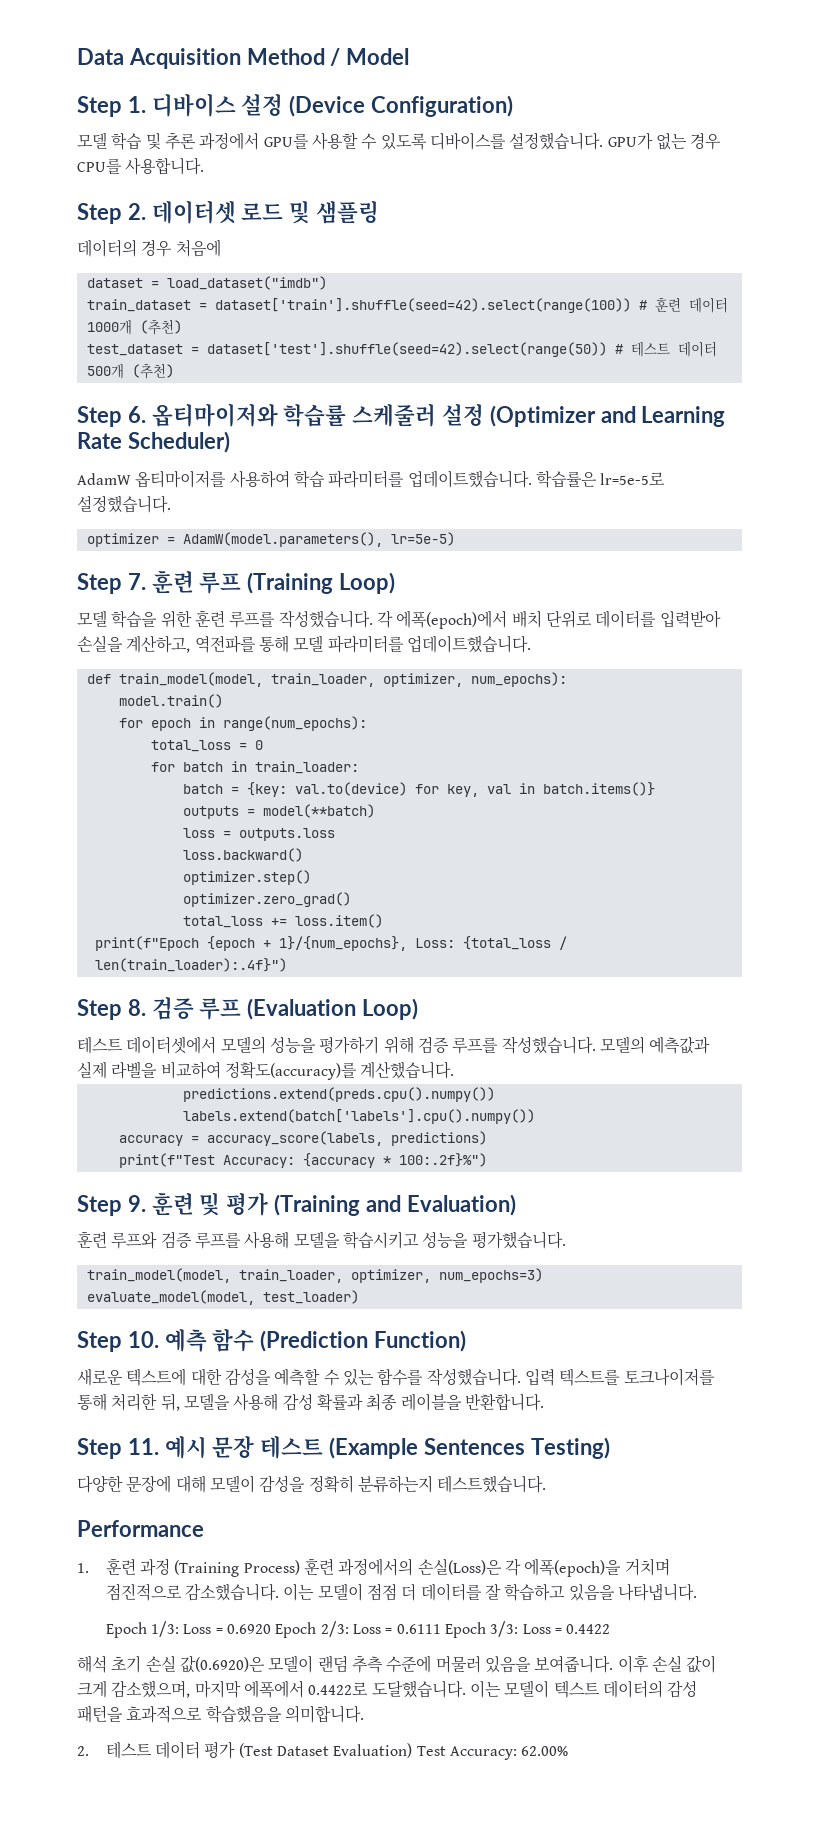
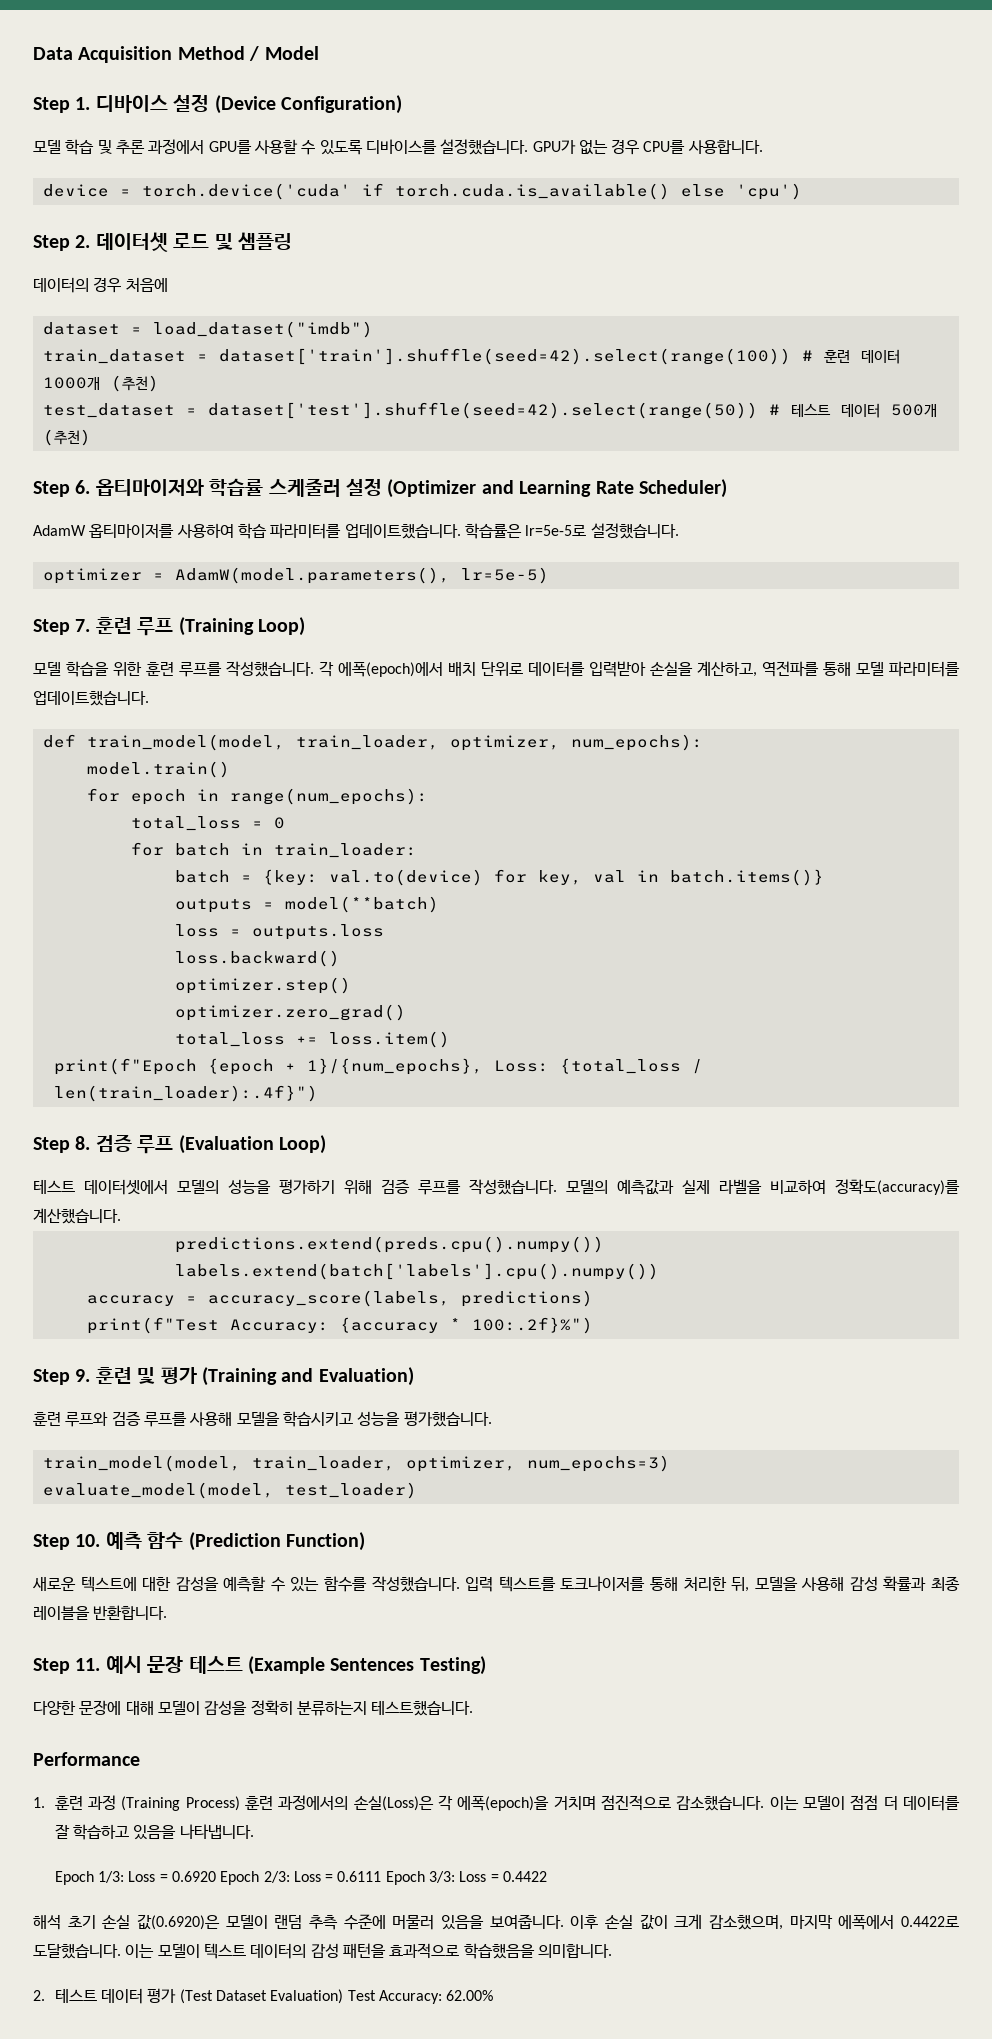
+ device = torch.device('cuda' if torch.cuda.is_available() else 'cpu')

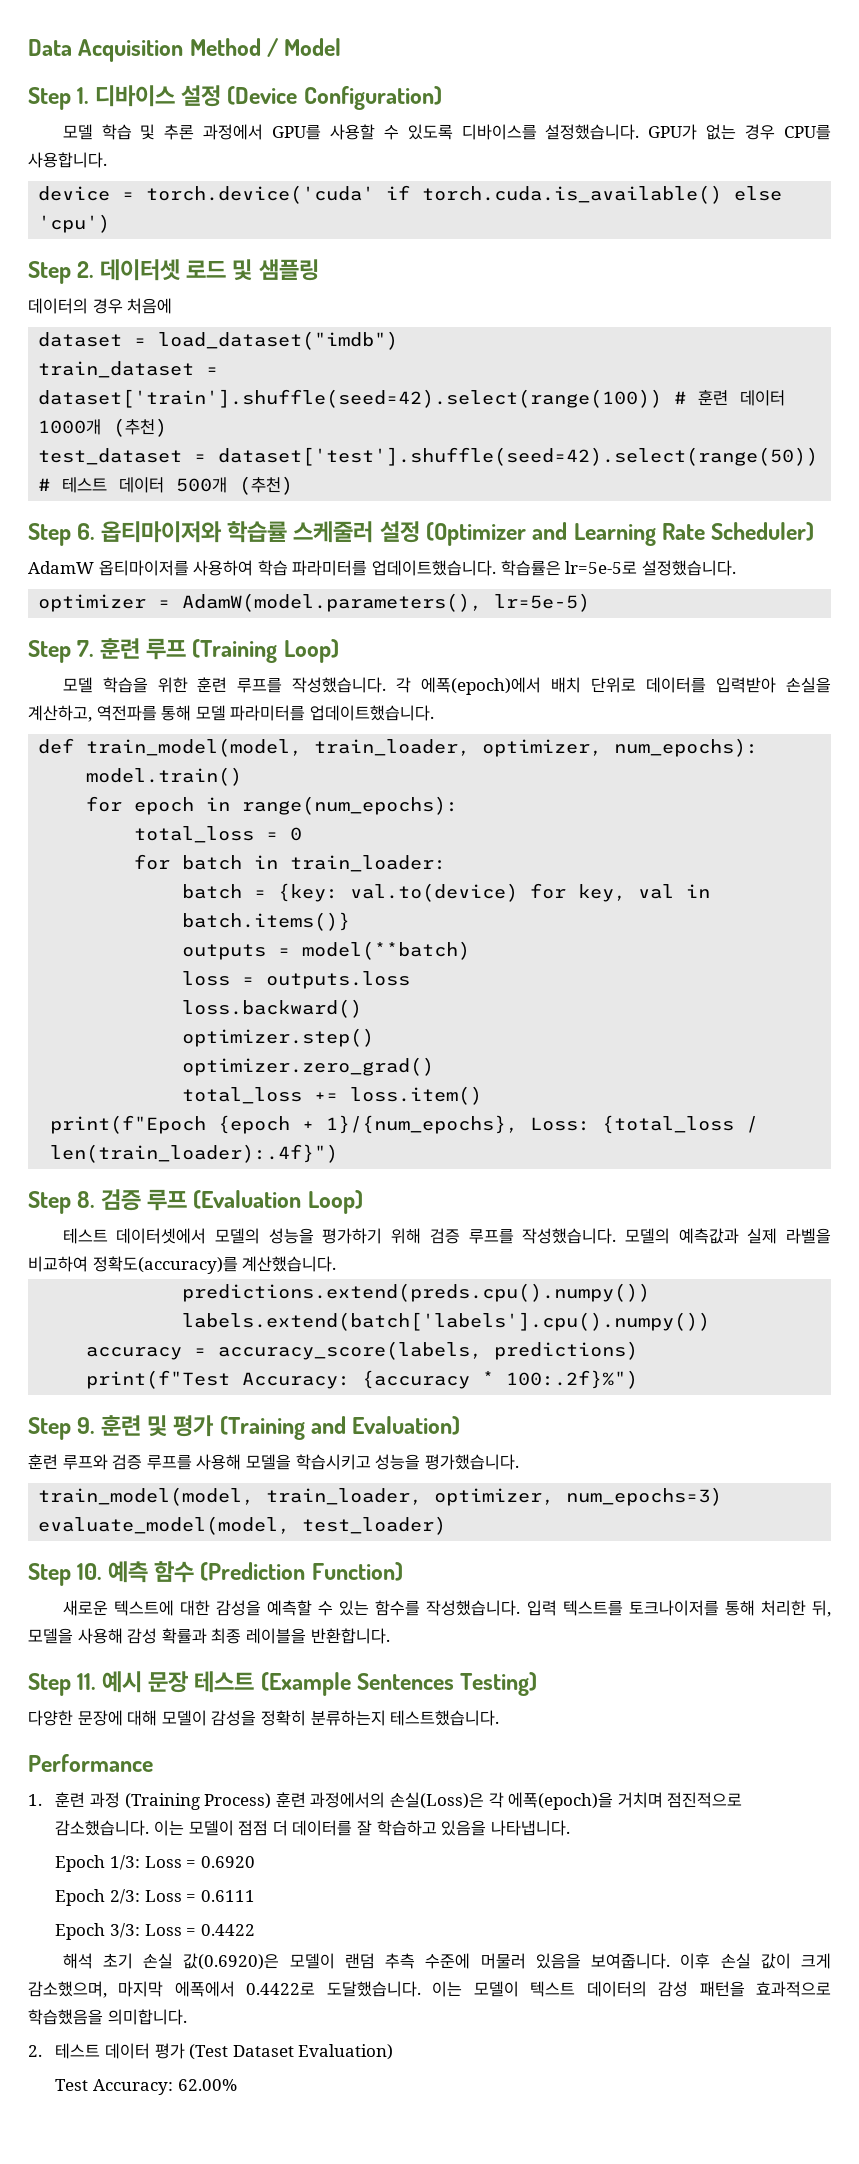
- Epoch 1/3: Loss = 0.6920 Epoch 2/3: Loss = 0.6111 Epoch 3/3: Loss = 0.4422
+ Epoch 1/3: Loss = 0.6920
+ Epoch 2/3: Loss = 0.6111
+ Epoch 3/3: Loss = 0.4422
- 2. 테스트 데이터 평가 (Test Dataset Evaluation) Test Accuracy: 62.00%
+ 2. 테스트 데이터 평가 (Test Dataset Evaluation)
+ Test Accuracy: 62.00%

